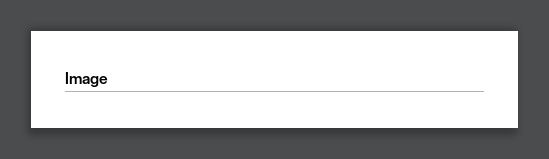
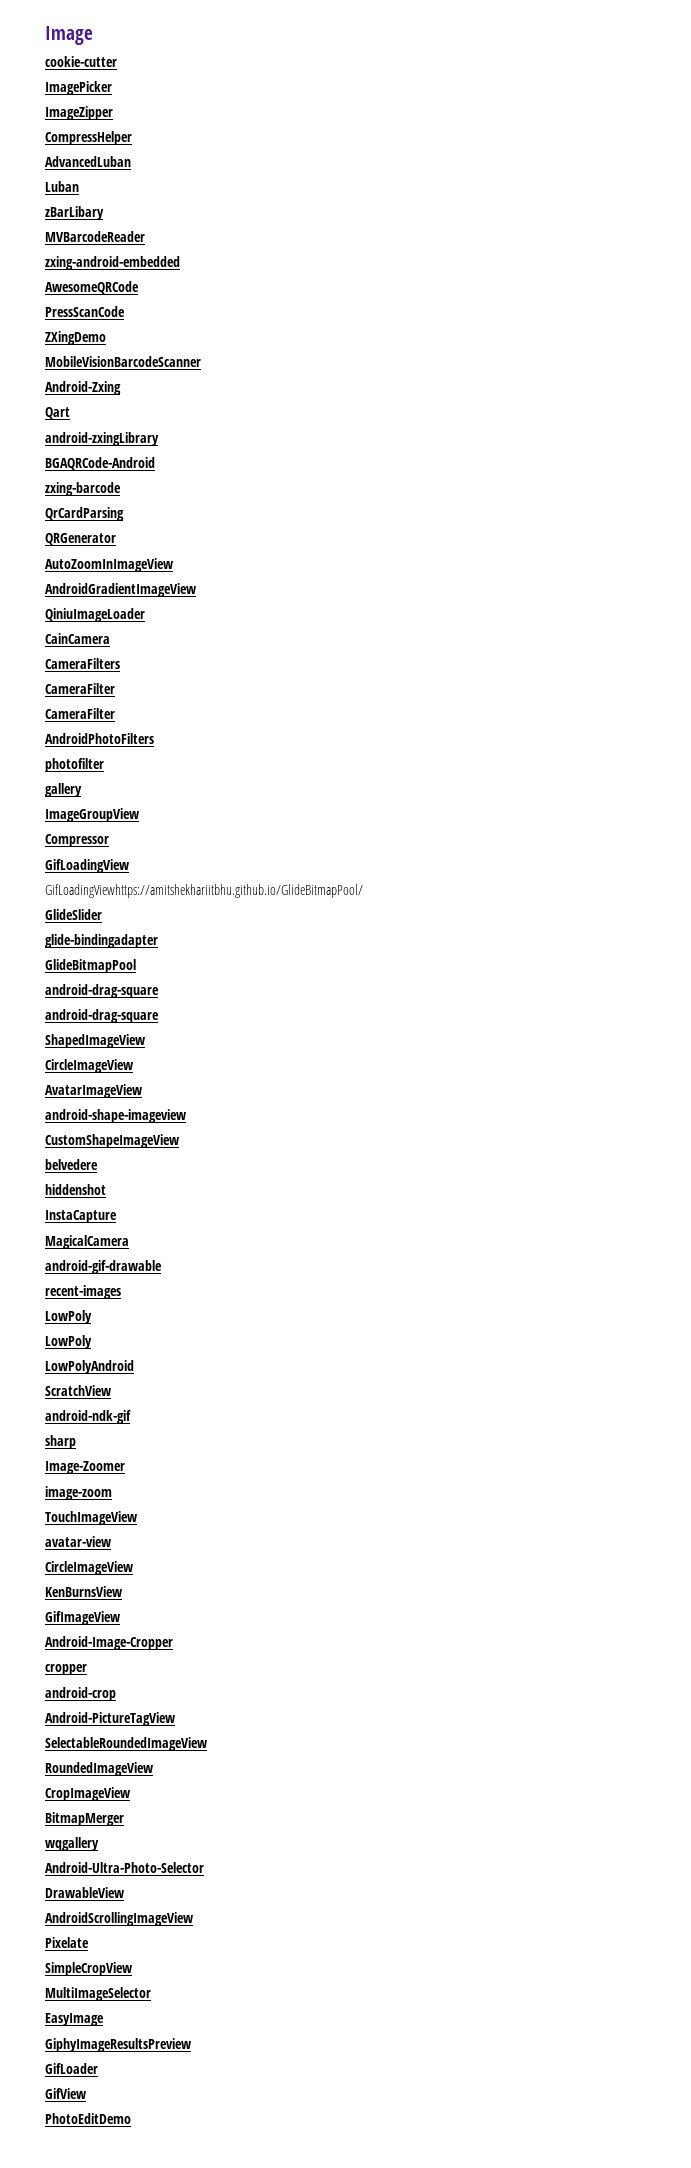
+ cookie-cutter
+ ImagePicker
+ ImageZipper
+ CompressHelper
+ AdvancedLuban
+ Luban
+ zBarLibary
+ MVBarcodeReader
+ zxing-android-embedded
+ AwesomeQRCode
+ PressScanCode
+ ZXingDemo
+ MobileVisionBarcodeScanner
+ Android-Zxing
+ Qart
+ android-zxingLibrary
+ BGAQRCode-Android
+ zxing-barcode
+ QrCardParsing
+ QRGenerator
+ AutoZoomInImageView
+ AndroidGradientImageView
+ QiniuImageLoader
+ CainCamera
+ CameraFilters
+ CameraFilter
+ CameraFilter
+ AndroidPhotoFilters
+ photofilter
+ gallery
+ ImageGroupView
+ Compressor
+ GifLoadingView
+ GifLoadingViewhttps://amitshekhariitbhu.github.io/GlideBitmapPool/
+ GlideSlider
+ glide-bindingadapter
+ GlideBitmapPool
+ android-drag-square
+ android-drag-square
+ ShapedImageView
+ CircleImageView
+ AvatarImageView
+ android-shape-imageview
+ CustomShapeImageView
+ belvedere
+ hiddenshot
+ InstaCapture
+ MagicalCamera
+ android-gif-drawable
+ recent-images
+ LowPoly
+ LowPoly
+ LowPolyAndroid
+ ScratchView
+ android-ndk-gif
+ sharp
+ Image-Zoomer
+ image-zoom
+ TouchImageView
+ avatar-view
+ CircleImageView
+ KenBurnsView
+ GifImageView
+ Android-Image-Cropper
+ cropper
+ android-crop
+ Android-PictureTagView
+ SelectableRoundedImageView
+ RoundedImageView
+ CropImageView
+ BitmapMerger
+ wqgallery
+ Android-Ultra-Photo-Selector
+ DrawableView
+ AndroidScrollingImageView
+ Pixelate
+ SimpleCropView
+ MultiImageSelector
+ EasyImage
+ GiphyImageResultsPreview
+ GifLoader
+ GifView
+ PhotoEditDemo

